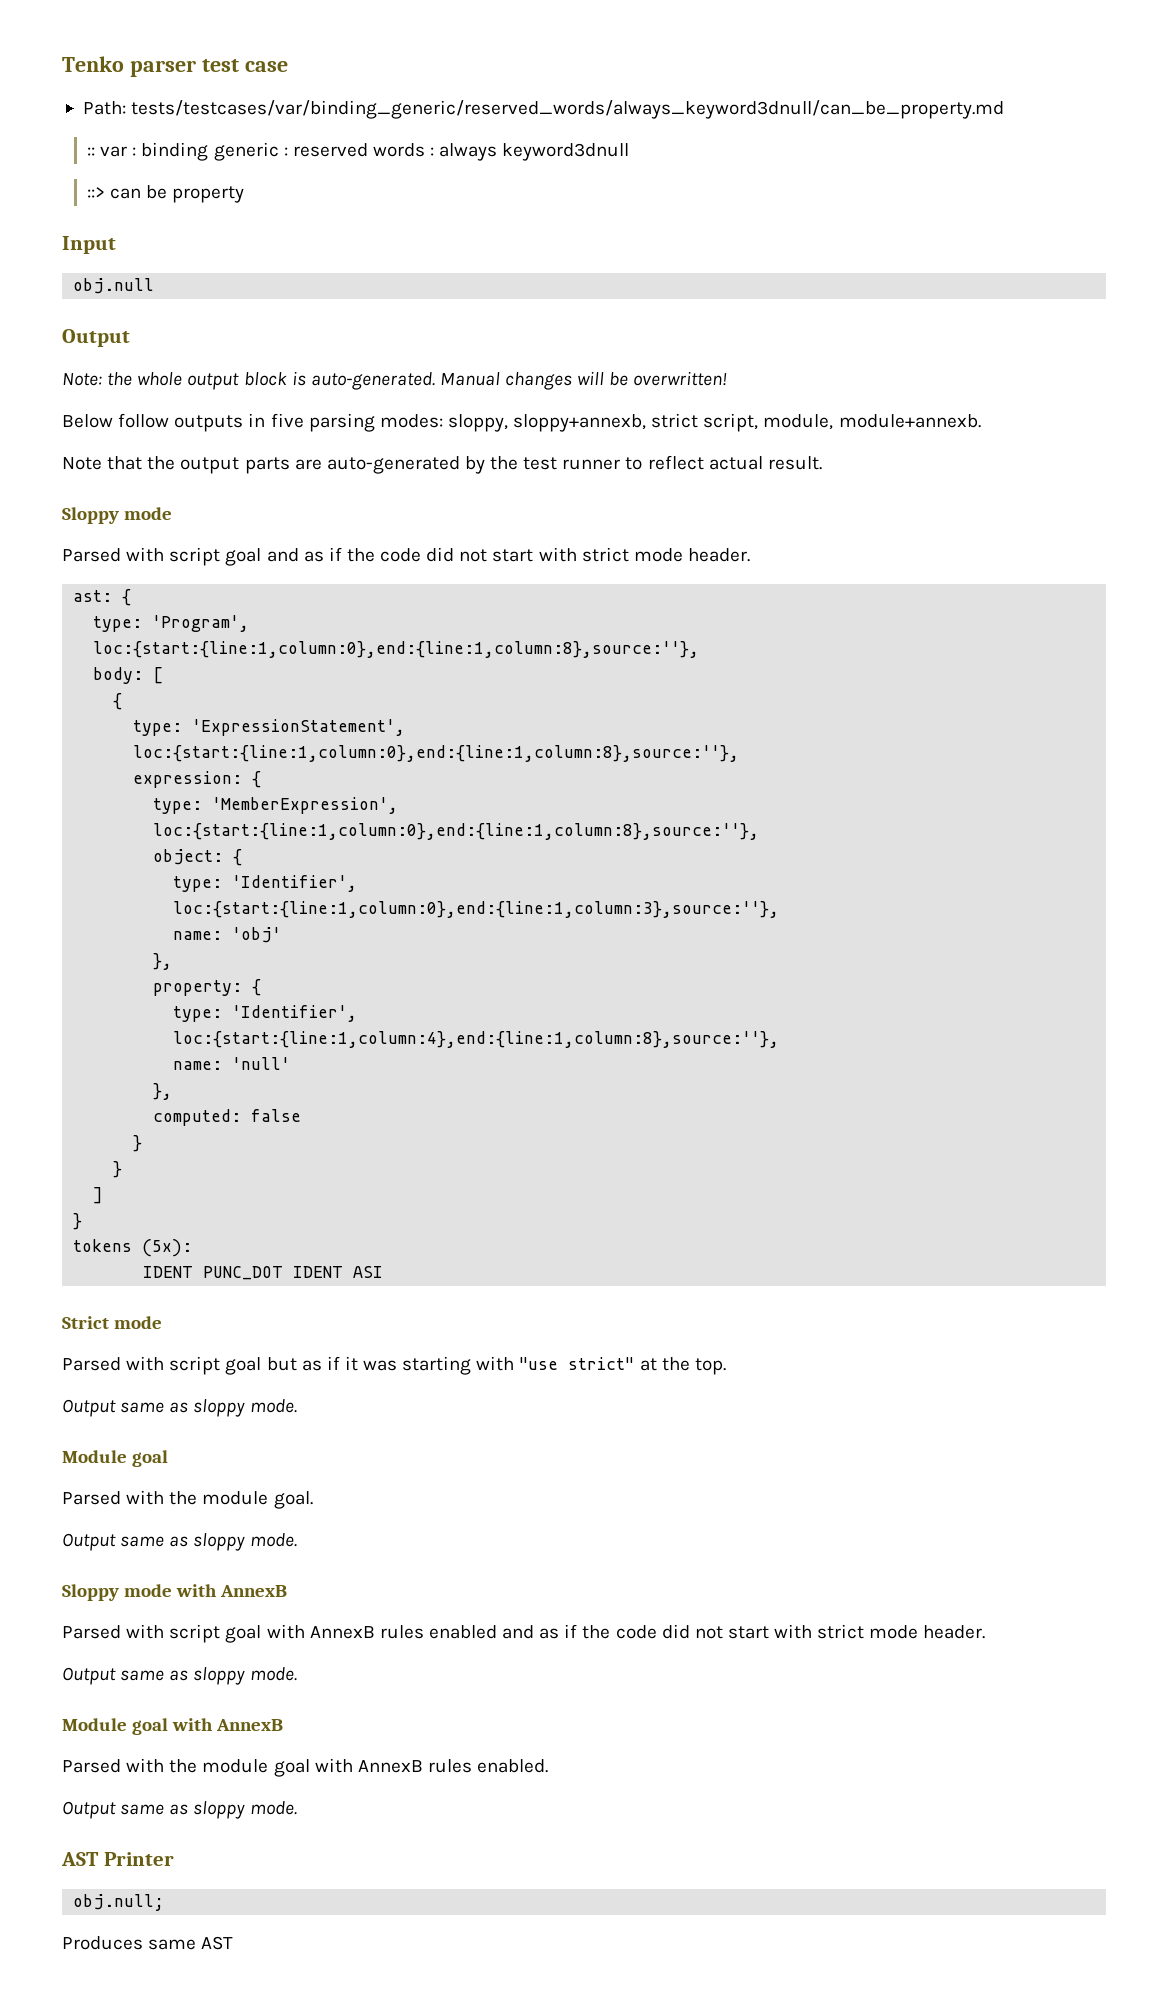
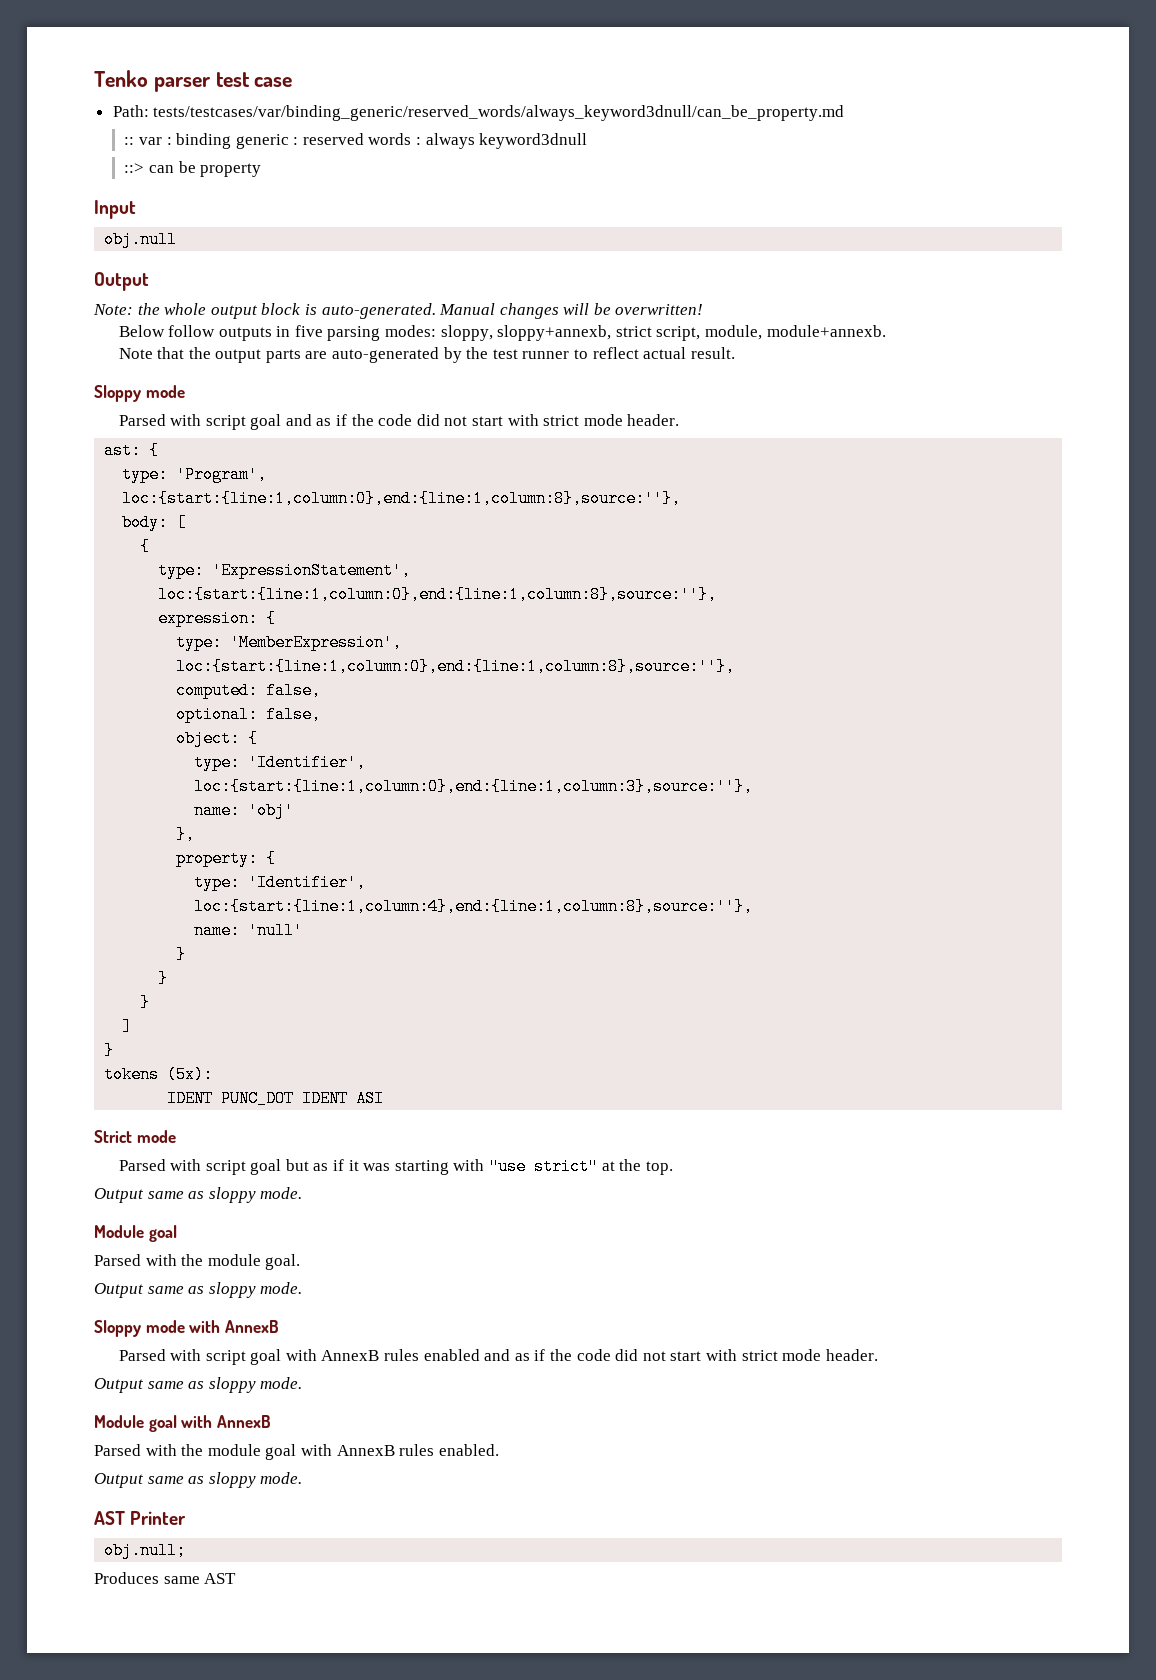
+ computed: false,
+ optional: false,
  name: 'null'
- },
- computed: false
+ }

